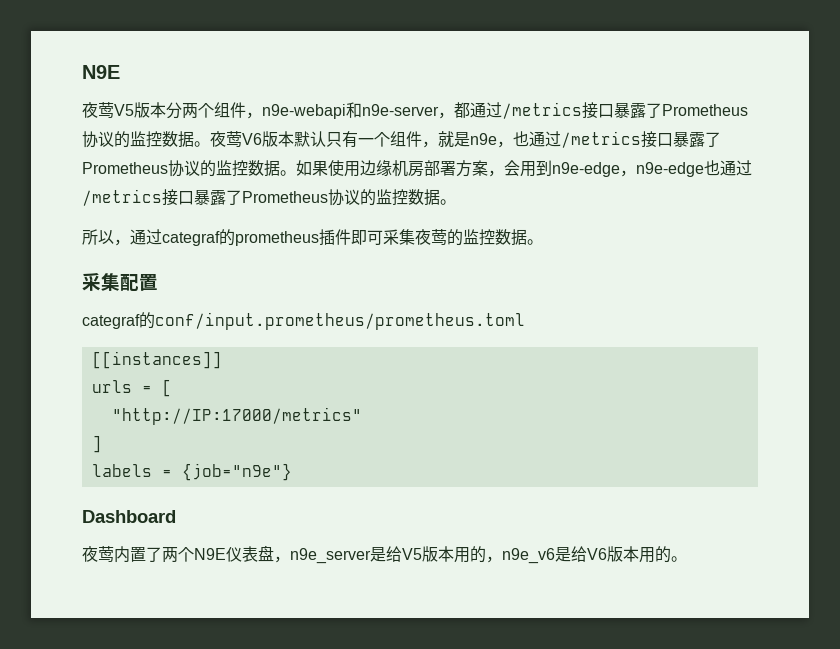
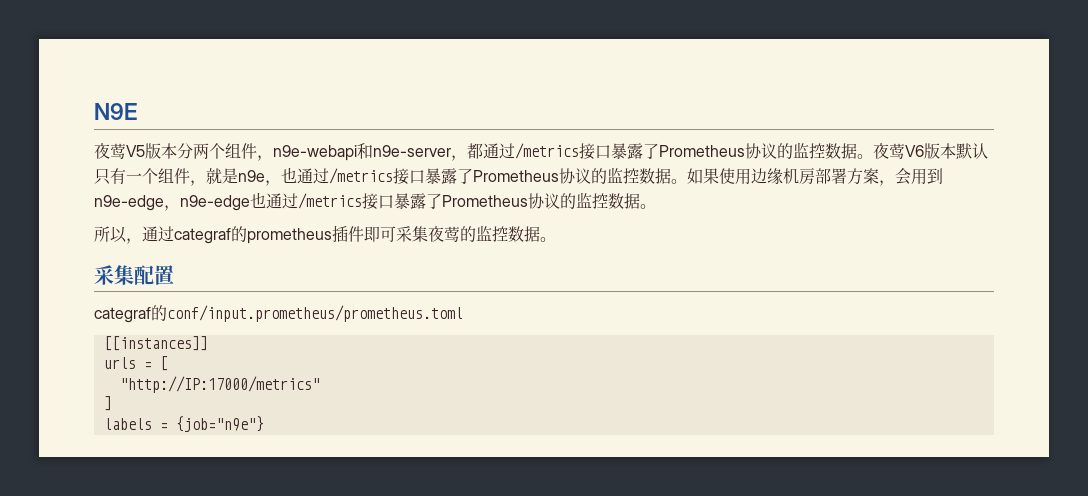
- Dashboard
- 夜莺内置了两个N9E仪表盘，n9e_server是给V5版本用的，n9e_v6是给V6版本用的。

